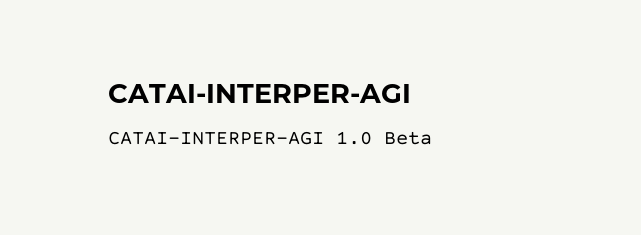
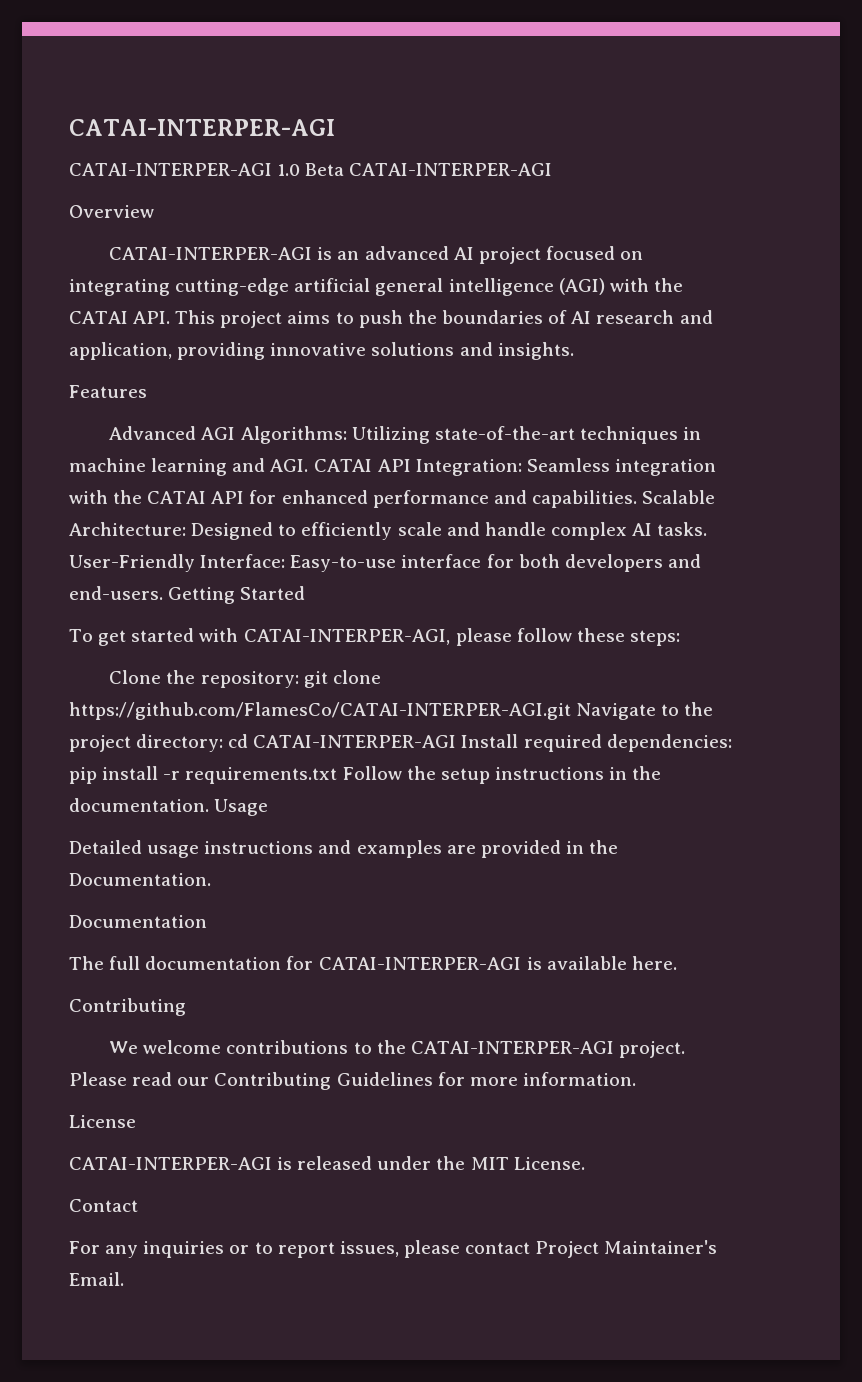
- CATAI-INTERPER-AGI 1.0 Beta
+ CATAI-INTERPER-AGI 1.0 Beta CATAI-INTERPER-AGI
+ Overview
+ CATAI-INTERPER-AGI is an advanced AI project focused on integrating cutting-edge artificial general intelligence (AGI) with the CATAI API. This project aims to push the boundaries of AI research and application, providing innovative solutions and insights.
+ Features
+ Advanced AGI Algorithms: Utilizing state-of-the-art techniques in machine learning and AGI. CATAI API Integration: Seamless integration with the CATAI API for enhanced performance and capabilities. Scalable Architecture: Designed to efficiently scale and handle complex AI tasks. User-Friendly Interface: Easy-to-use interface for both developers and end-users. Getting Started
+ To get started with CATAI-INTERPER-AGI, please follow these steps:
+ Clone the repository: git clone https://github.com/FlamesCo/CATAI-INTERPER-AGI.git Navigate to the project directory: cd CATAI-INTERPER-AGI Install required dependencies: pip install -r requirements.txt Follow the setup instructions in the documentation. Usage
+ Detailed usage instructions and examples are provided in the Documentation.
+ Documentation
+ The full documentation for CATAI-INTERPER-AGI is available here.
+ Contributing
+ We welcome contributions to the CATAI-INTERPER-AGI project. Please read our Contributing Guidelines for more information.
+ License
+ CATAI-INTERPER-AGI is released under the MIT License.
+ Contact
+ For any inquiries or to report issues, please contact Project Maintainer's Email.

